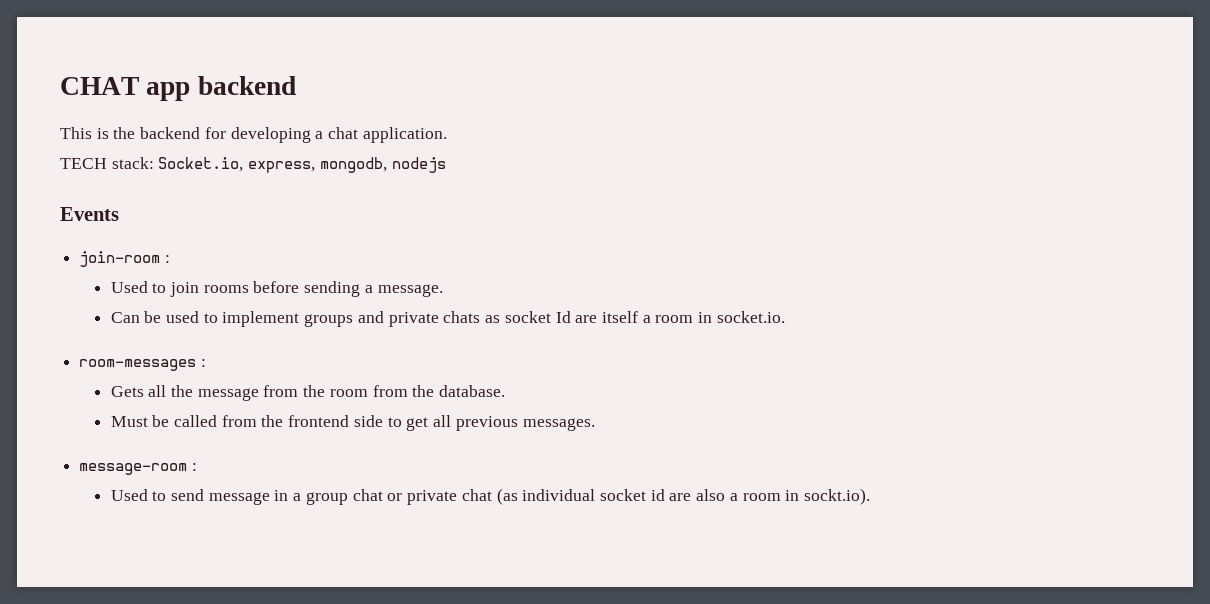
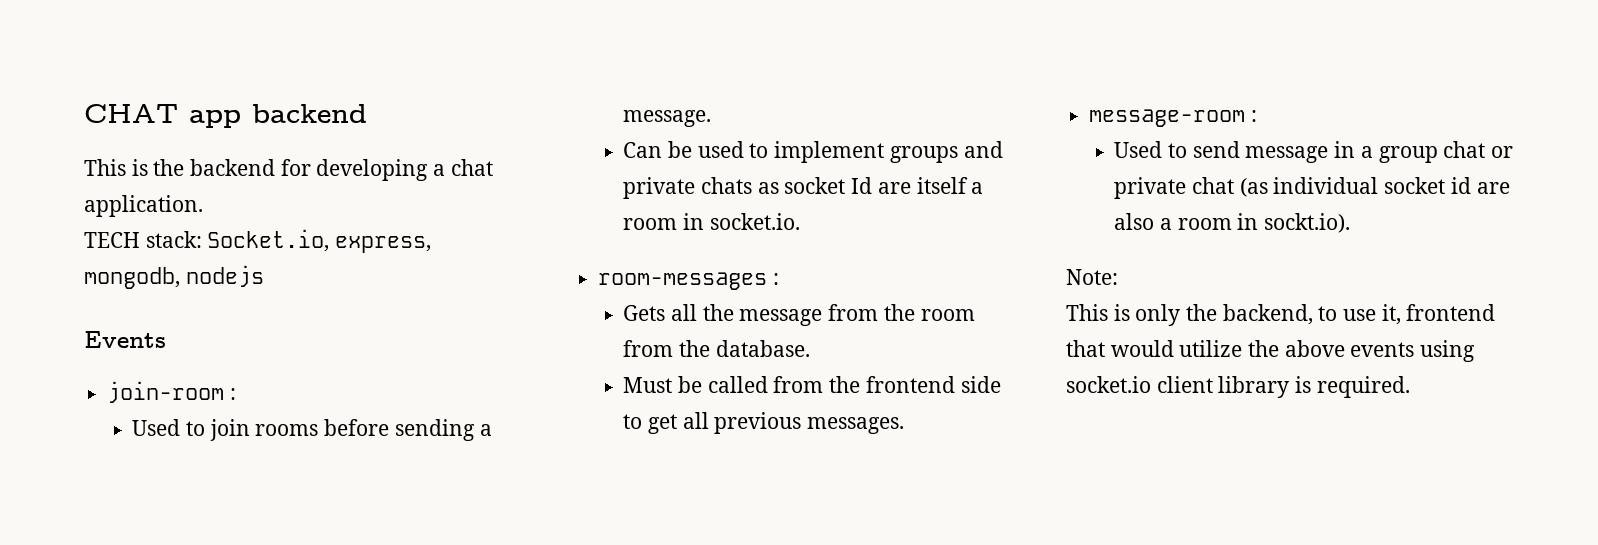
+ Note:
+ This is only the backend, to use it, frontend that would utilize the above events using socket.io client library is required.

